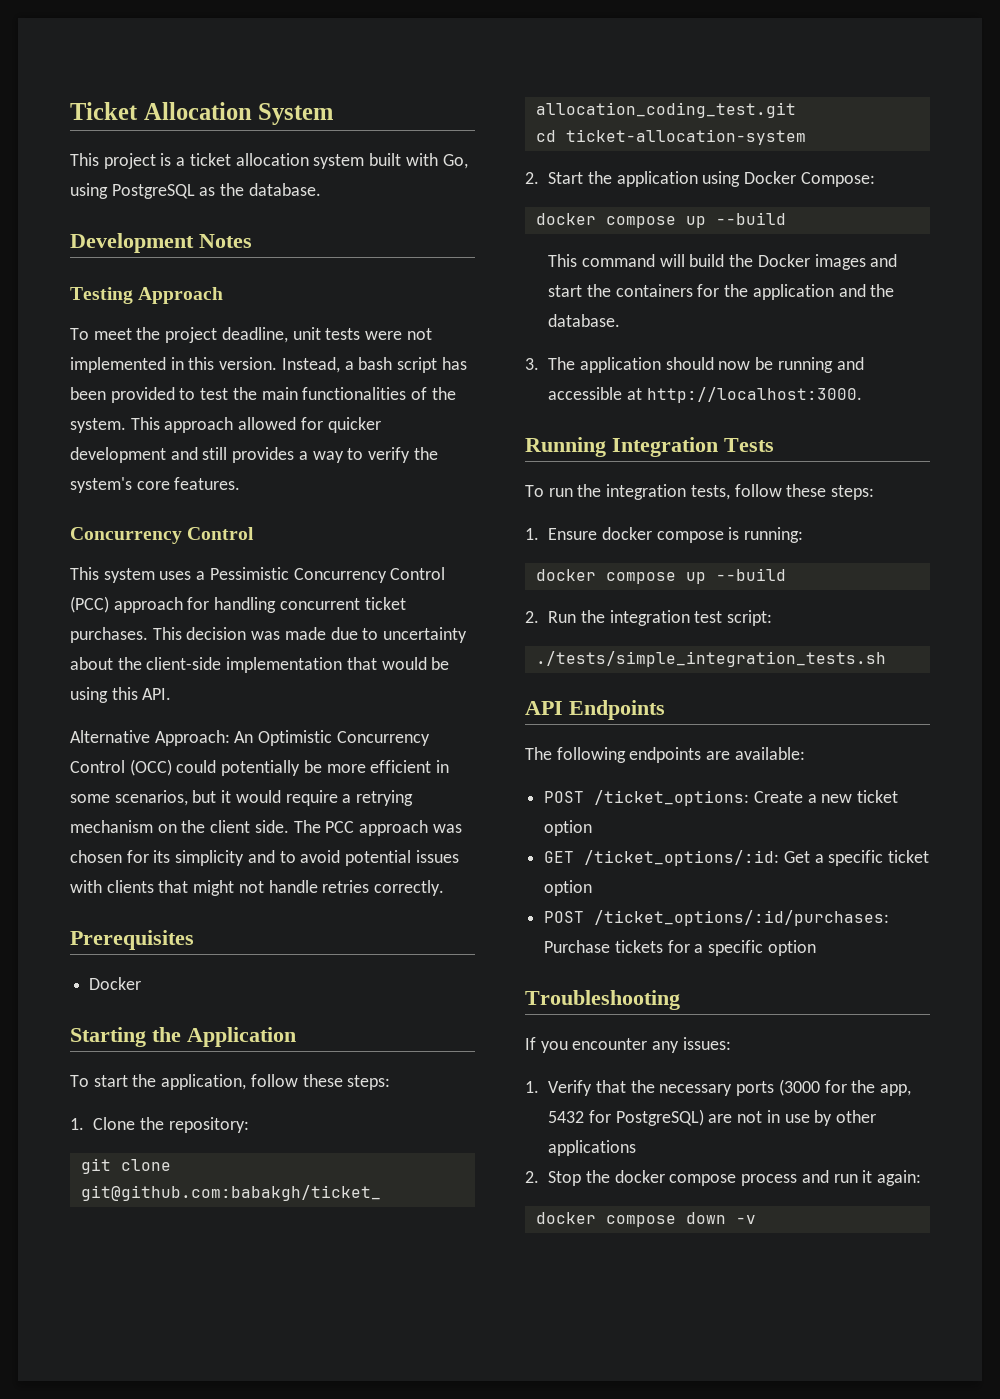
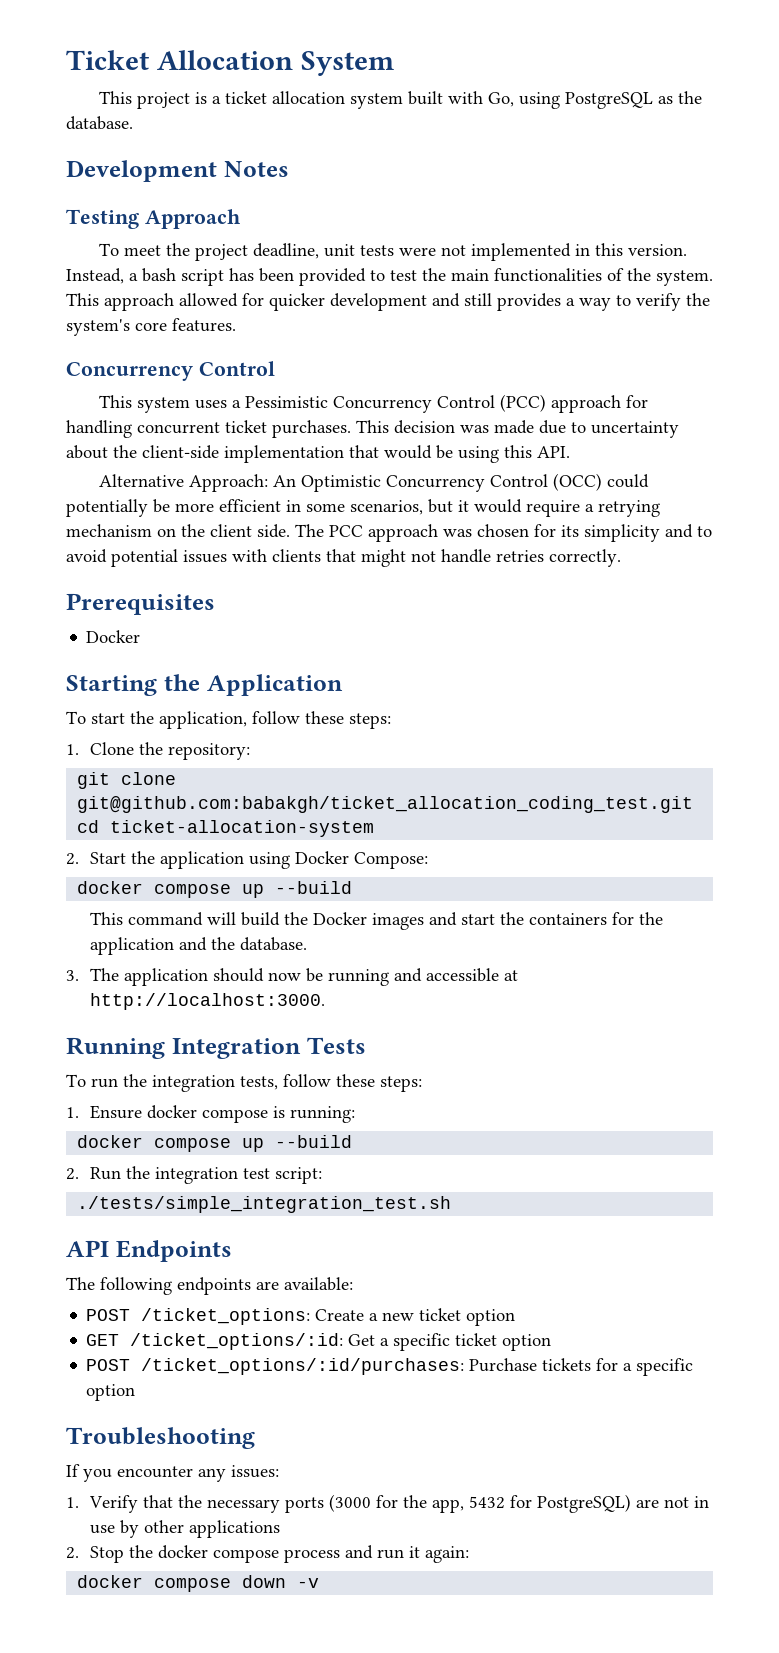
- ./tests/simple_integration_tests.sh
+ ./tests/simple_integration_test.sh

